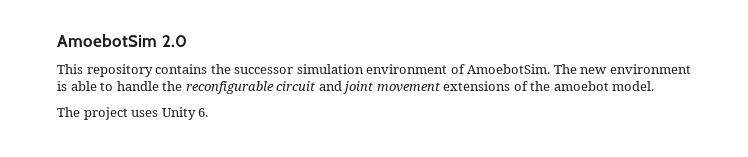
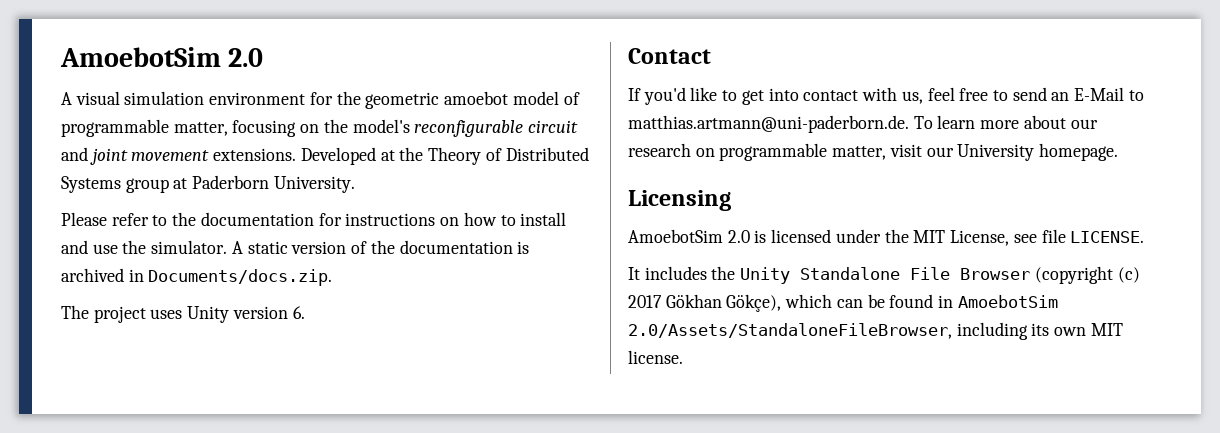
- This repository contains the successor simulation environment of AmoebotSim. The new environment is able to handle the reconfigurable circuit and joint movement extensions of the amoebot model.
+ A visual simulation environment for the geometric amoebot model of programmable matter, focusing on the model's reconfigurable circuit and joint movement extensions. Developed at the Theory of Distributed Systems group at Paderborn University.
+ Please refer to the documentation for instructions on how to install and use the simulator. A static version of the documentation is archived in Documents/docs.zip.
- The project uses Unity 6.
+ The project uses Unity version 6.
+ Contact
+ If you'd like to get into contact with us, feel free to send an E-Mail to matthias.artmann@uni-paderborn.de. To learn more about our research on programmable matter, visit our University homepage.
+ Licensing
+ AmoebotSim 2.0 is licensed under the MIT License, see file LICENSE.
+ It includes the Unity Standalone File Browser (copyright (c) 2017 Gökhan Gökçe), which can be found in AmoebotSim 2.0/Assets/StandaloneFileBrowser, including its own MIT license.

